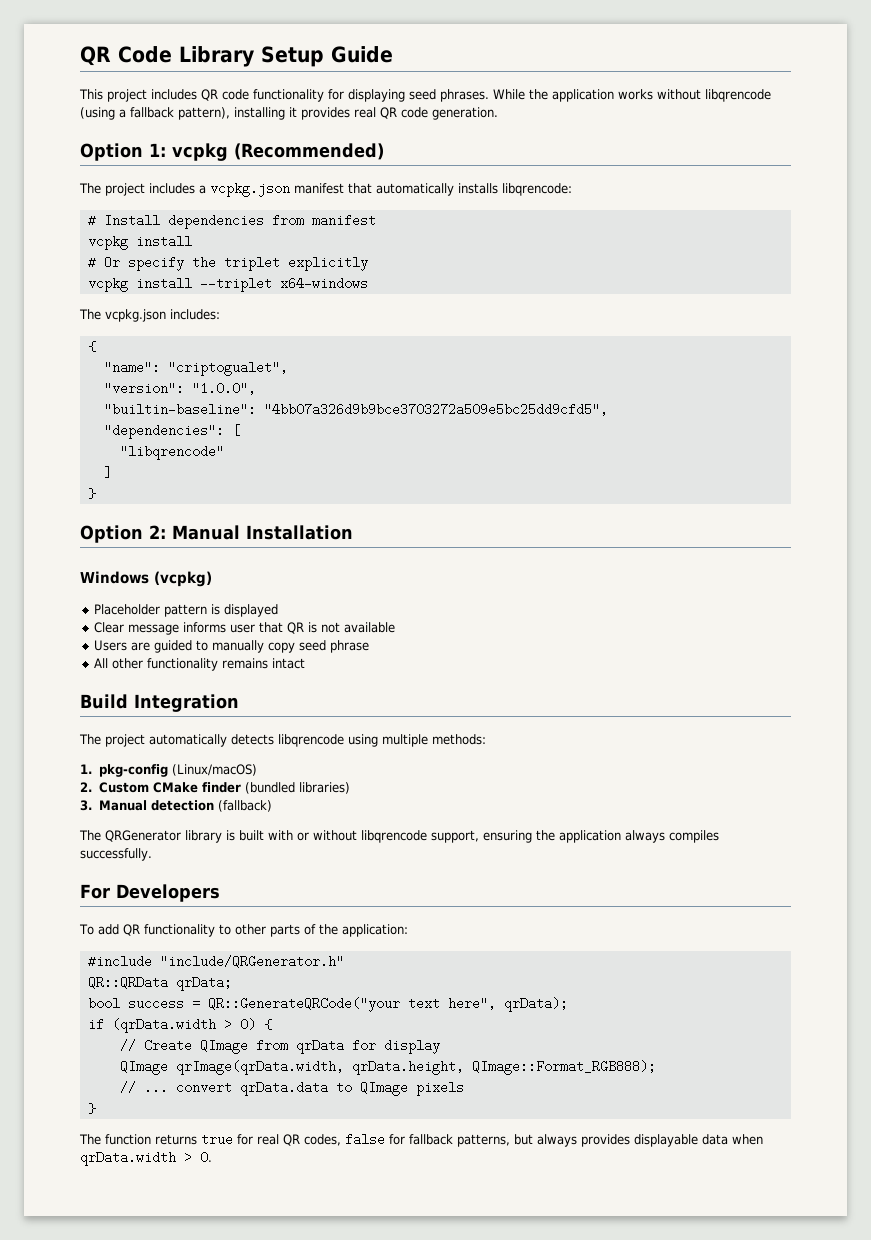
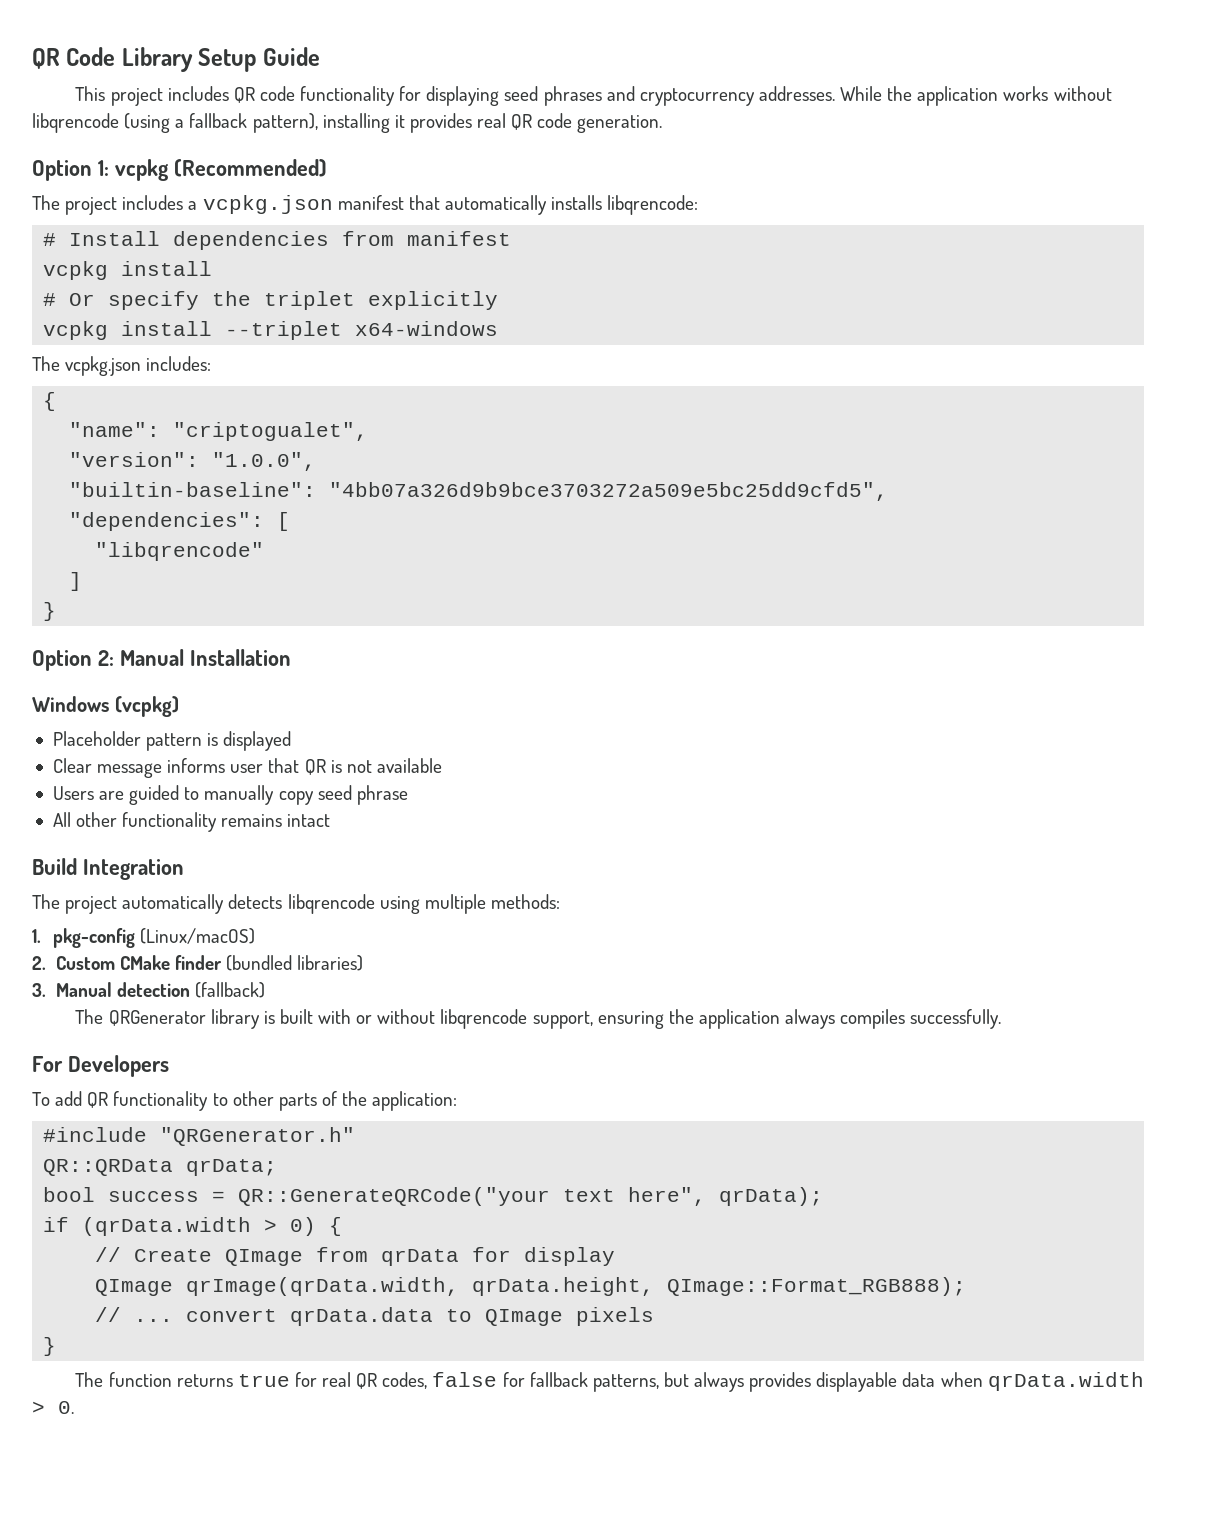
- This project includes QR code functionality for displaying seed phrases.
+ This project includes QR code functionality for displaying seed phrases and cryptocurrency addresses.
- #include "include/QRGenerator.h"
+ #include "QRGenerator.h"

